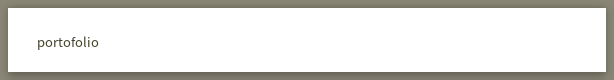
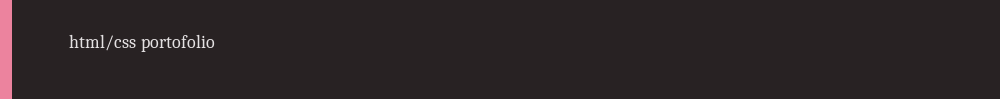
- portofolio
+ html/css portofolio

